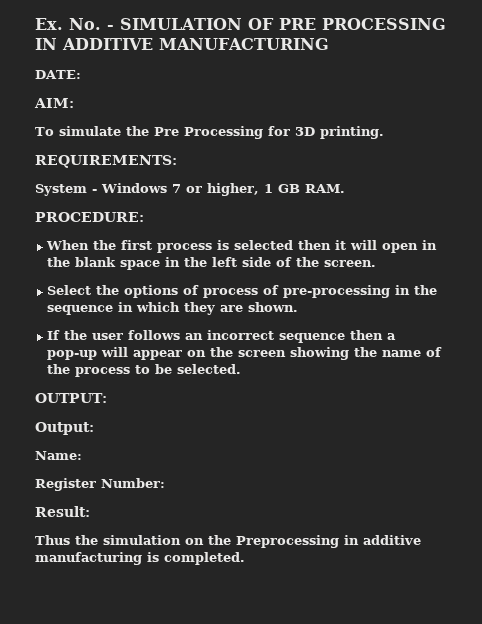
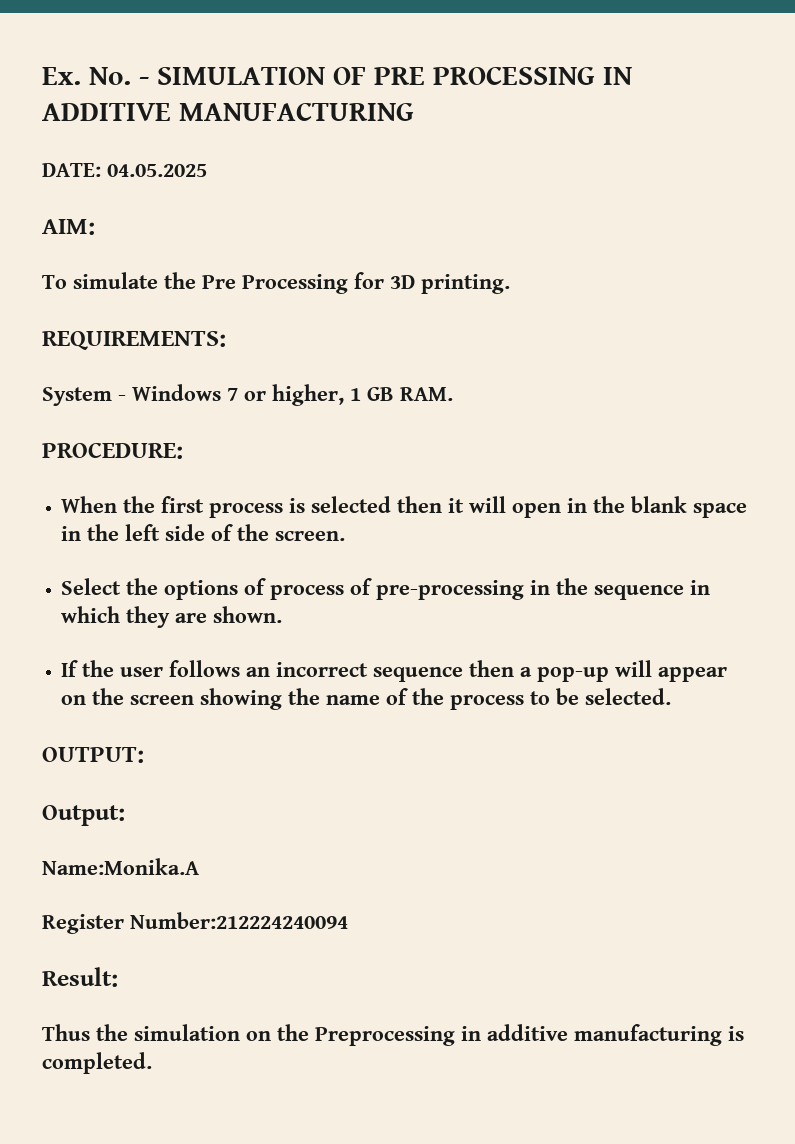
- DATE:
+ DATE: 04.05.2025
- Name:
+ Name:Monika.A
- Register Number:
+ Register Number:212224240094

